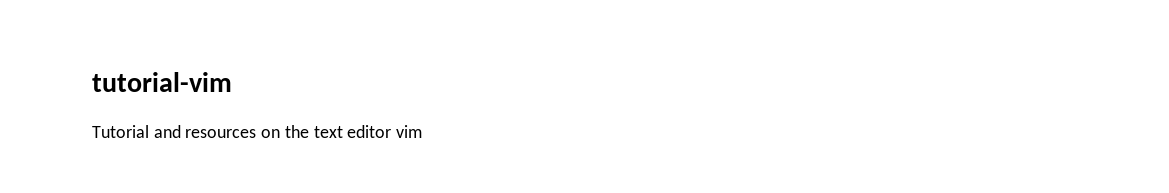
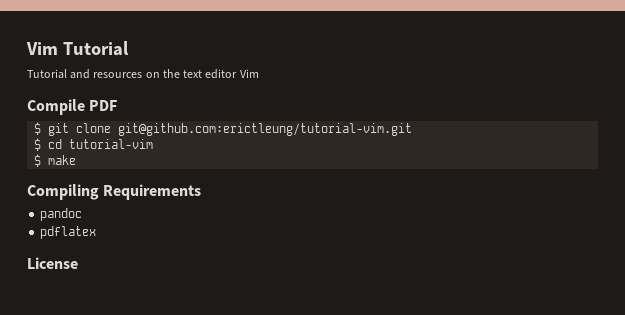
- tutorial-vim
+ Vim Tutorial
- Tutorial and resources on the text editor vim
+ Tutorial and resources on the text editor Vim
+ Compile PDF
+ $ git clone git@github.com:erictleung/tutorial-vim.git
+ $ cd tutorial-vim
+ $ make
+ Compiling Requirements
+ pandoc
+ pdflatex
+ License

